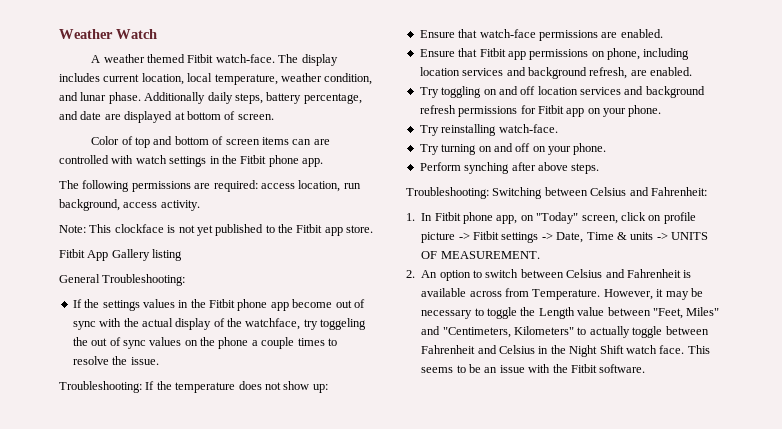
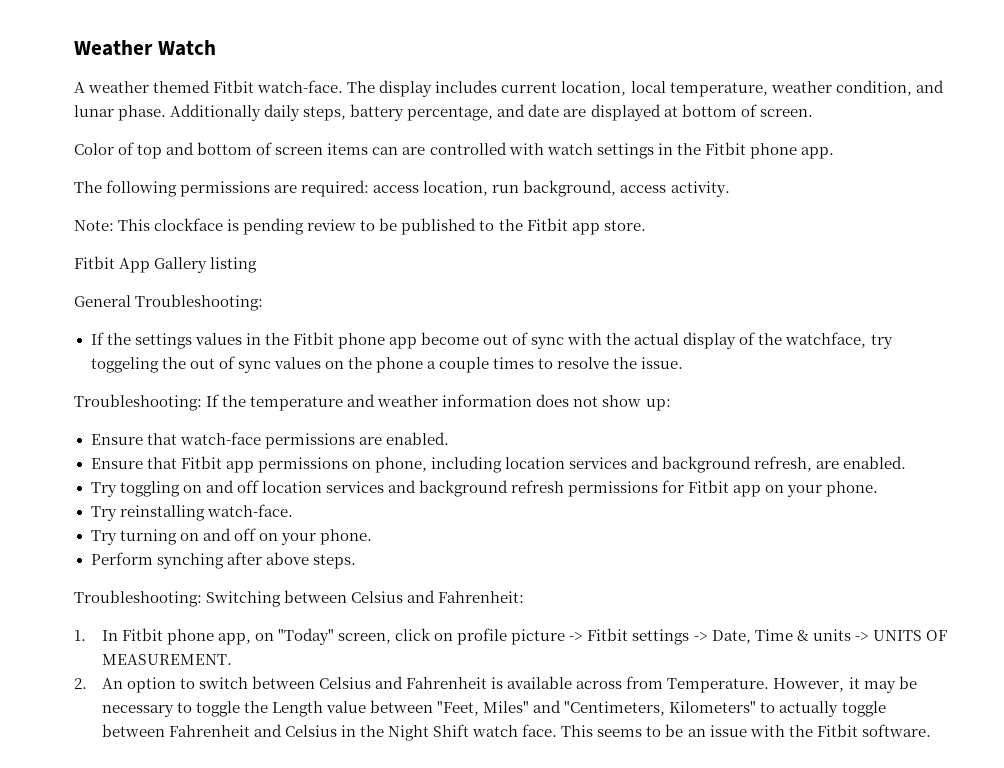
- Note: This clockface is not yet published to the Fitbit app store.
+ Note: This clockface is pending review to be published to the Fitbit app store.
- Troubleshooting: If the temperature does not show up:
+ Troubleshooting: If the temperature and weather information does not show up:

